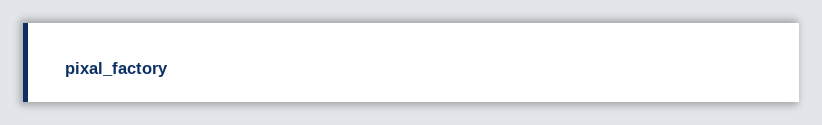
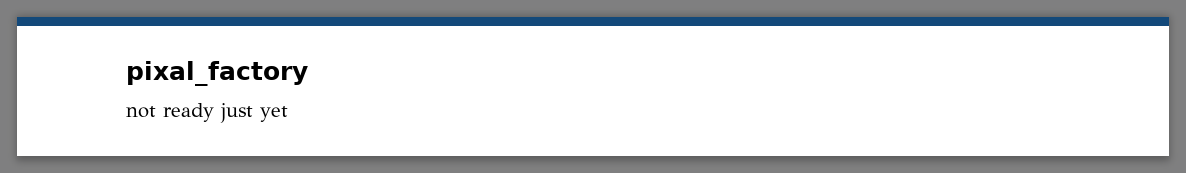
+ not ready just yet

